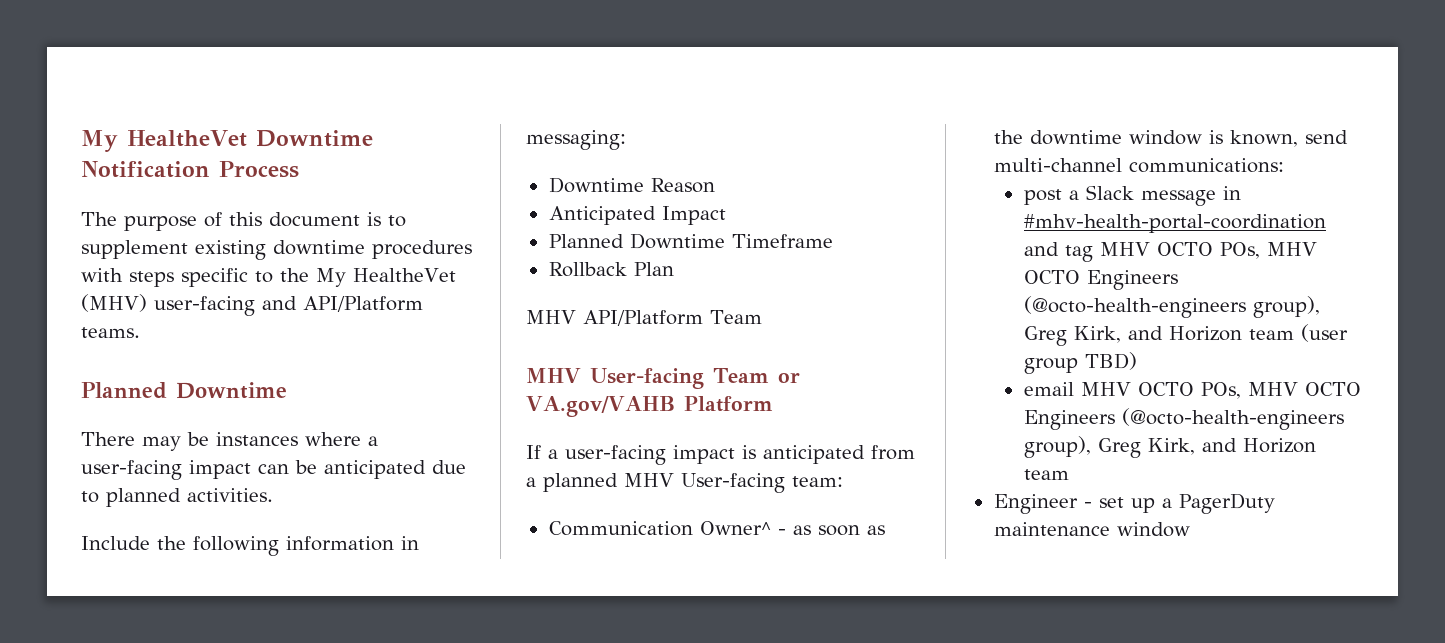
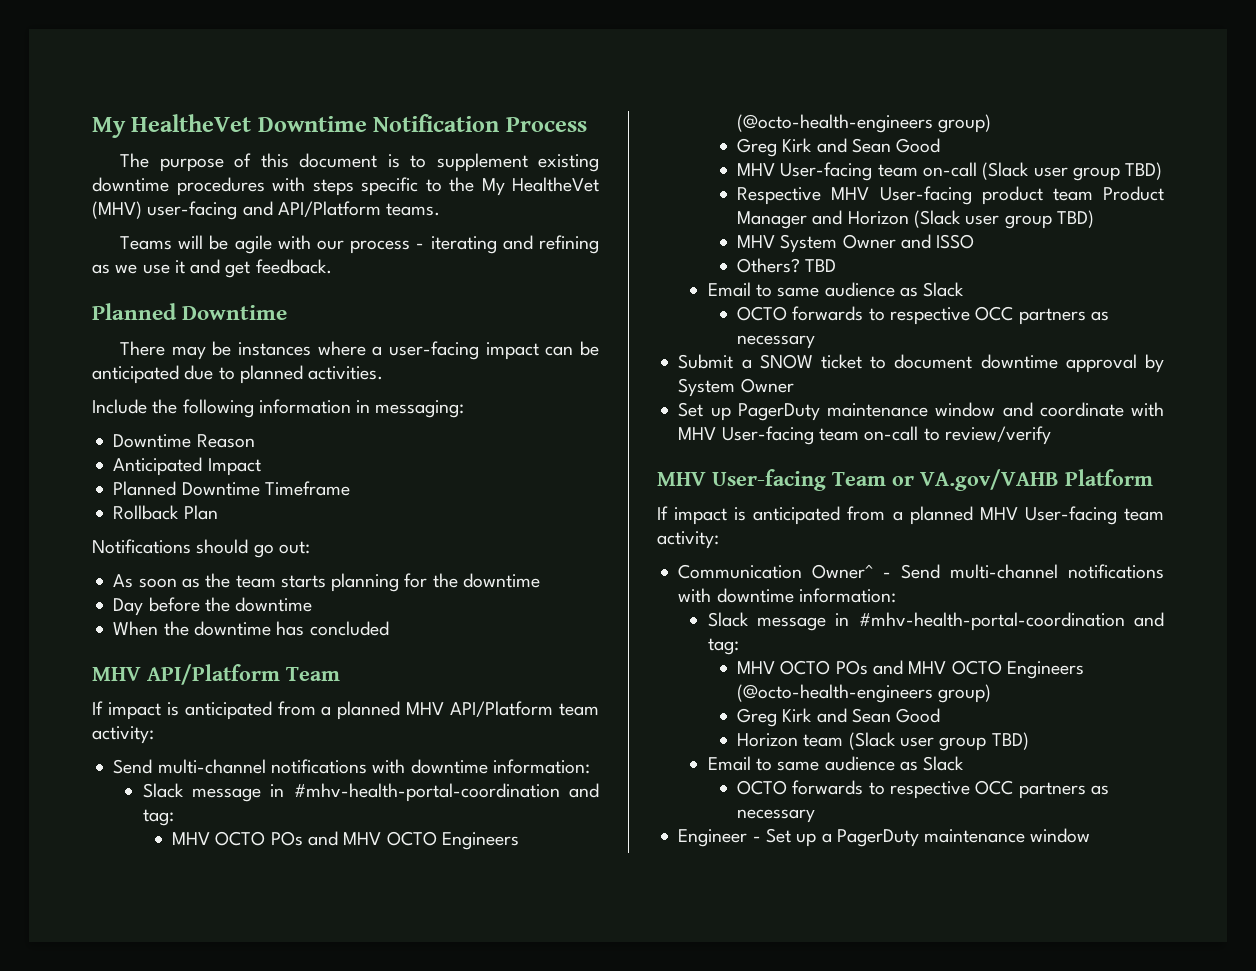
+ Teams will be agile with our process - iterating and refining as we use it and get feedback.
+ Notifications should go out:
+ As soon as the team starts planning for the downtime
+ Day before the downtime
+ When the downtime has concluded
  MHV API/Platform Team
+ If impact is anticipated from a planned MHV API/Platform team activity:
+ Send multi-channel notifications with downtime information:
+ Slack message in #mhv-health-portal-coordination and tag:
+ MHV OCTO POs and MHV OCTO Engineers (@octo-health-engineers group)
+ Greg Kirk and Sean Good
+ MHV User-facing team on-call (Slack user group TBD)
+ Respective MHV User-facing product team Product Manager and Horizon (Slack user group TBD)
+ MHV System Owner and ISSO
+ Others? TBD
+ Email to same audience as Slack
+ OCTO forwards to respective OCC partners as necessary
+ Submit a SNOW ticket to document downtime approval by System Owner
+ Set up PagerDuty maintenance window and coordinate with MHV User-facing team on-call to review/verify
- If a user-facing impact is anticipated from a planned MHV User-facing team:
+ If impact is anticipated from a planned MHV User-facing team activity:
- Communication Owner^ - as soon as the downtime window is known, send multi-channel communications:
- post a Slack message in #mhv-health-portal-coordination and tag MHV OCTO POs, MHV OCTO Engineers (@octo-health-engineers group), Greg Kirk, and Horizon team (user group TBD)
- email MHV OCTO POs, MHV OCTO Engineers (@octo-health-engineers group), Greg Kirk, and Horizon team
+ Communication Owner^ - Send multi-channel notifications with downtime information:
+ Slack message in #mhv-health-portal-coordination and tag:
+ MHV OCTO POs and MHV OCTO Engineers (@octo-health-engineers group)
+ Greg Kirk and Sean Good
+ Horizon team (Slack user group TBD)
+ Email to same audience as Slack
+ OCTO forwards to respective OCC partners as necessary
- Engineer - set up a PagerDuty maintenance window
+ Engineer - Set up a PagerDuty maintenance window

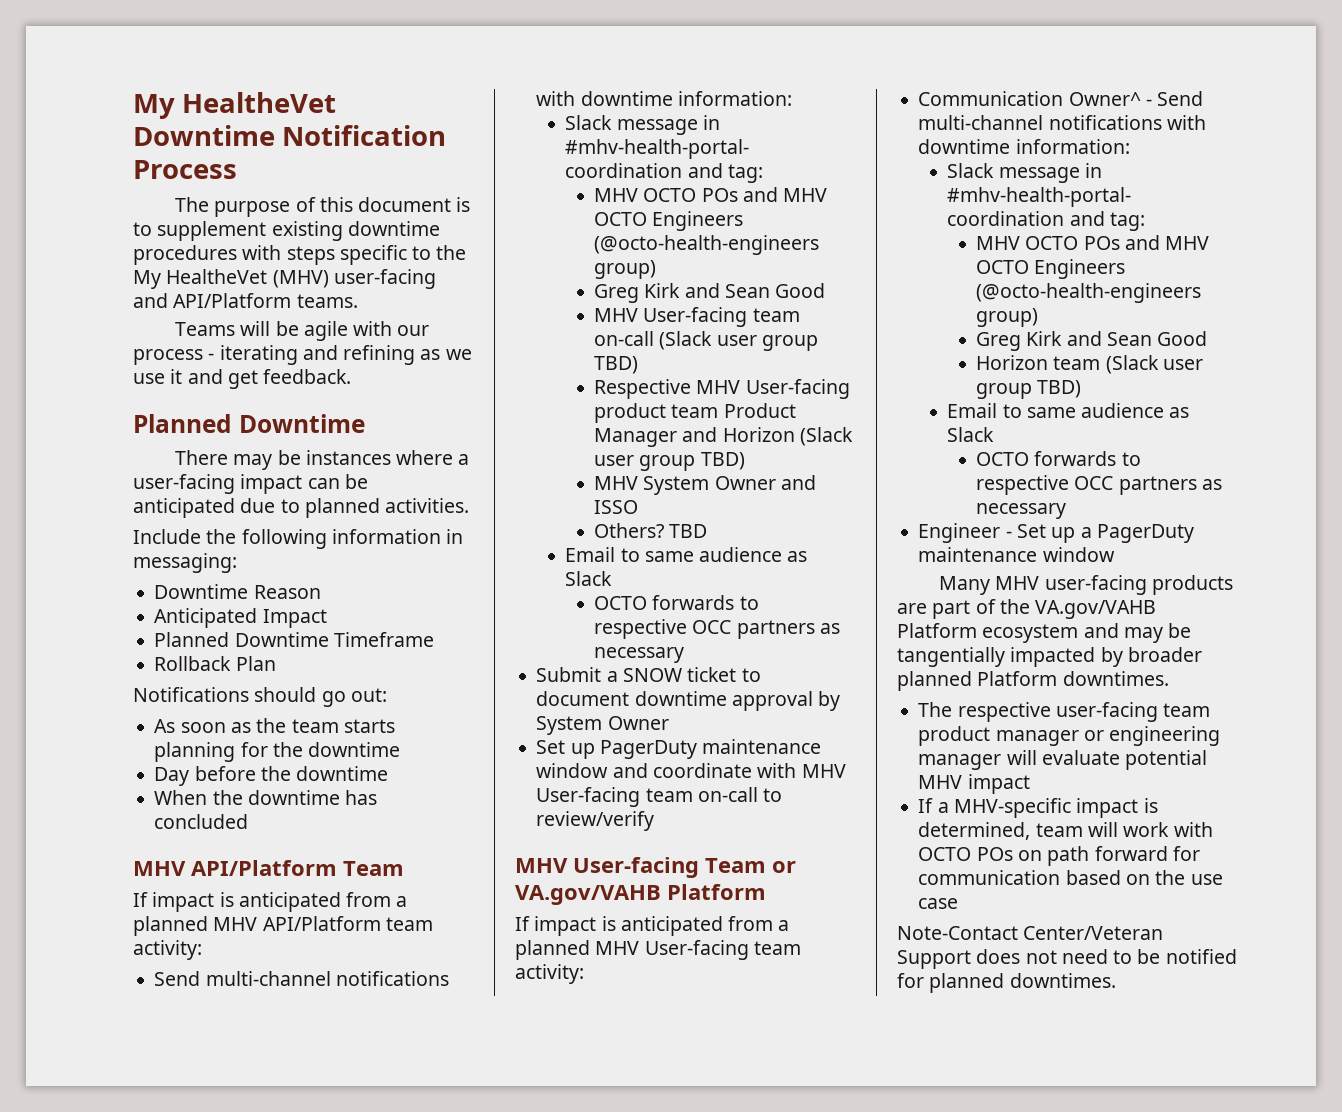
+ Many MHV user-facing products are part of the VA.gov/VAHB Platform ecosystem and may be tangentially impacted by broader planned Platform downtimes.
+ The respective user-facing team product manager or engineering manager will evaluate potential MHV impact
+ If a MHV-specific impact is determined, team will work with OCTO POs on path forward for communication based on the use case
+ Note-Contact Center/Veteran Support does not need to be notified for planned downtimes.

